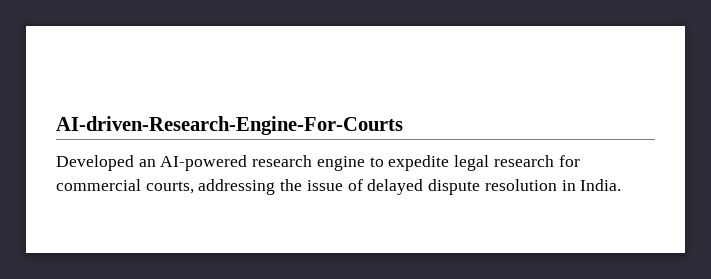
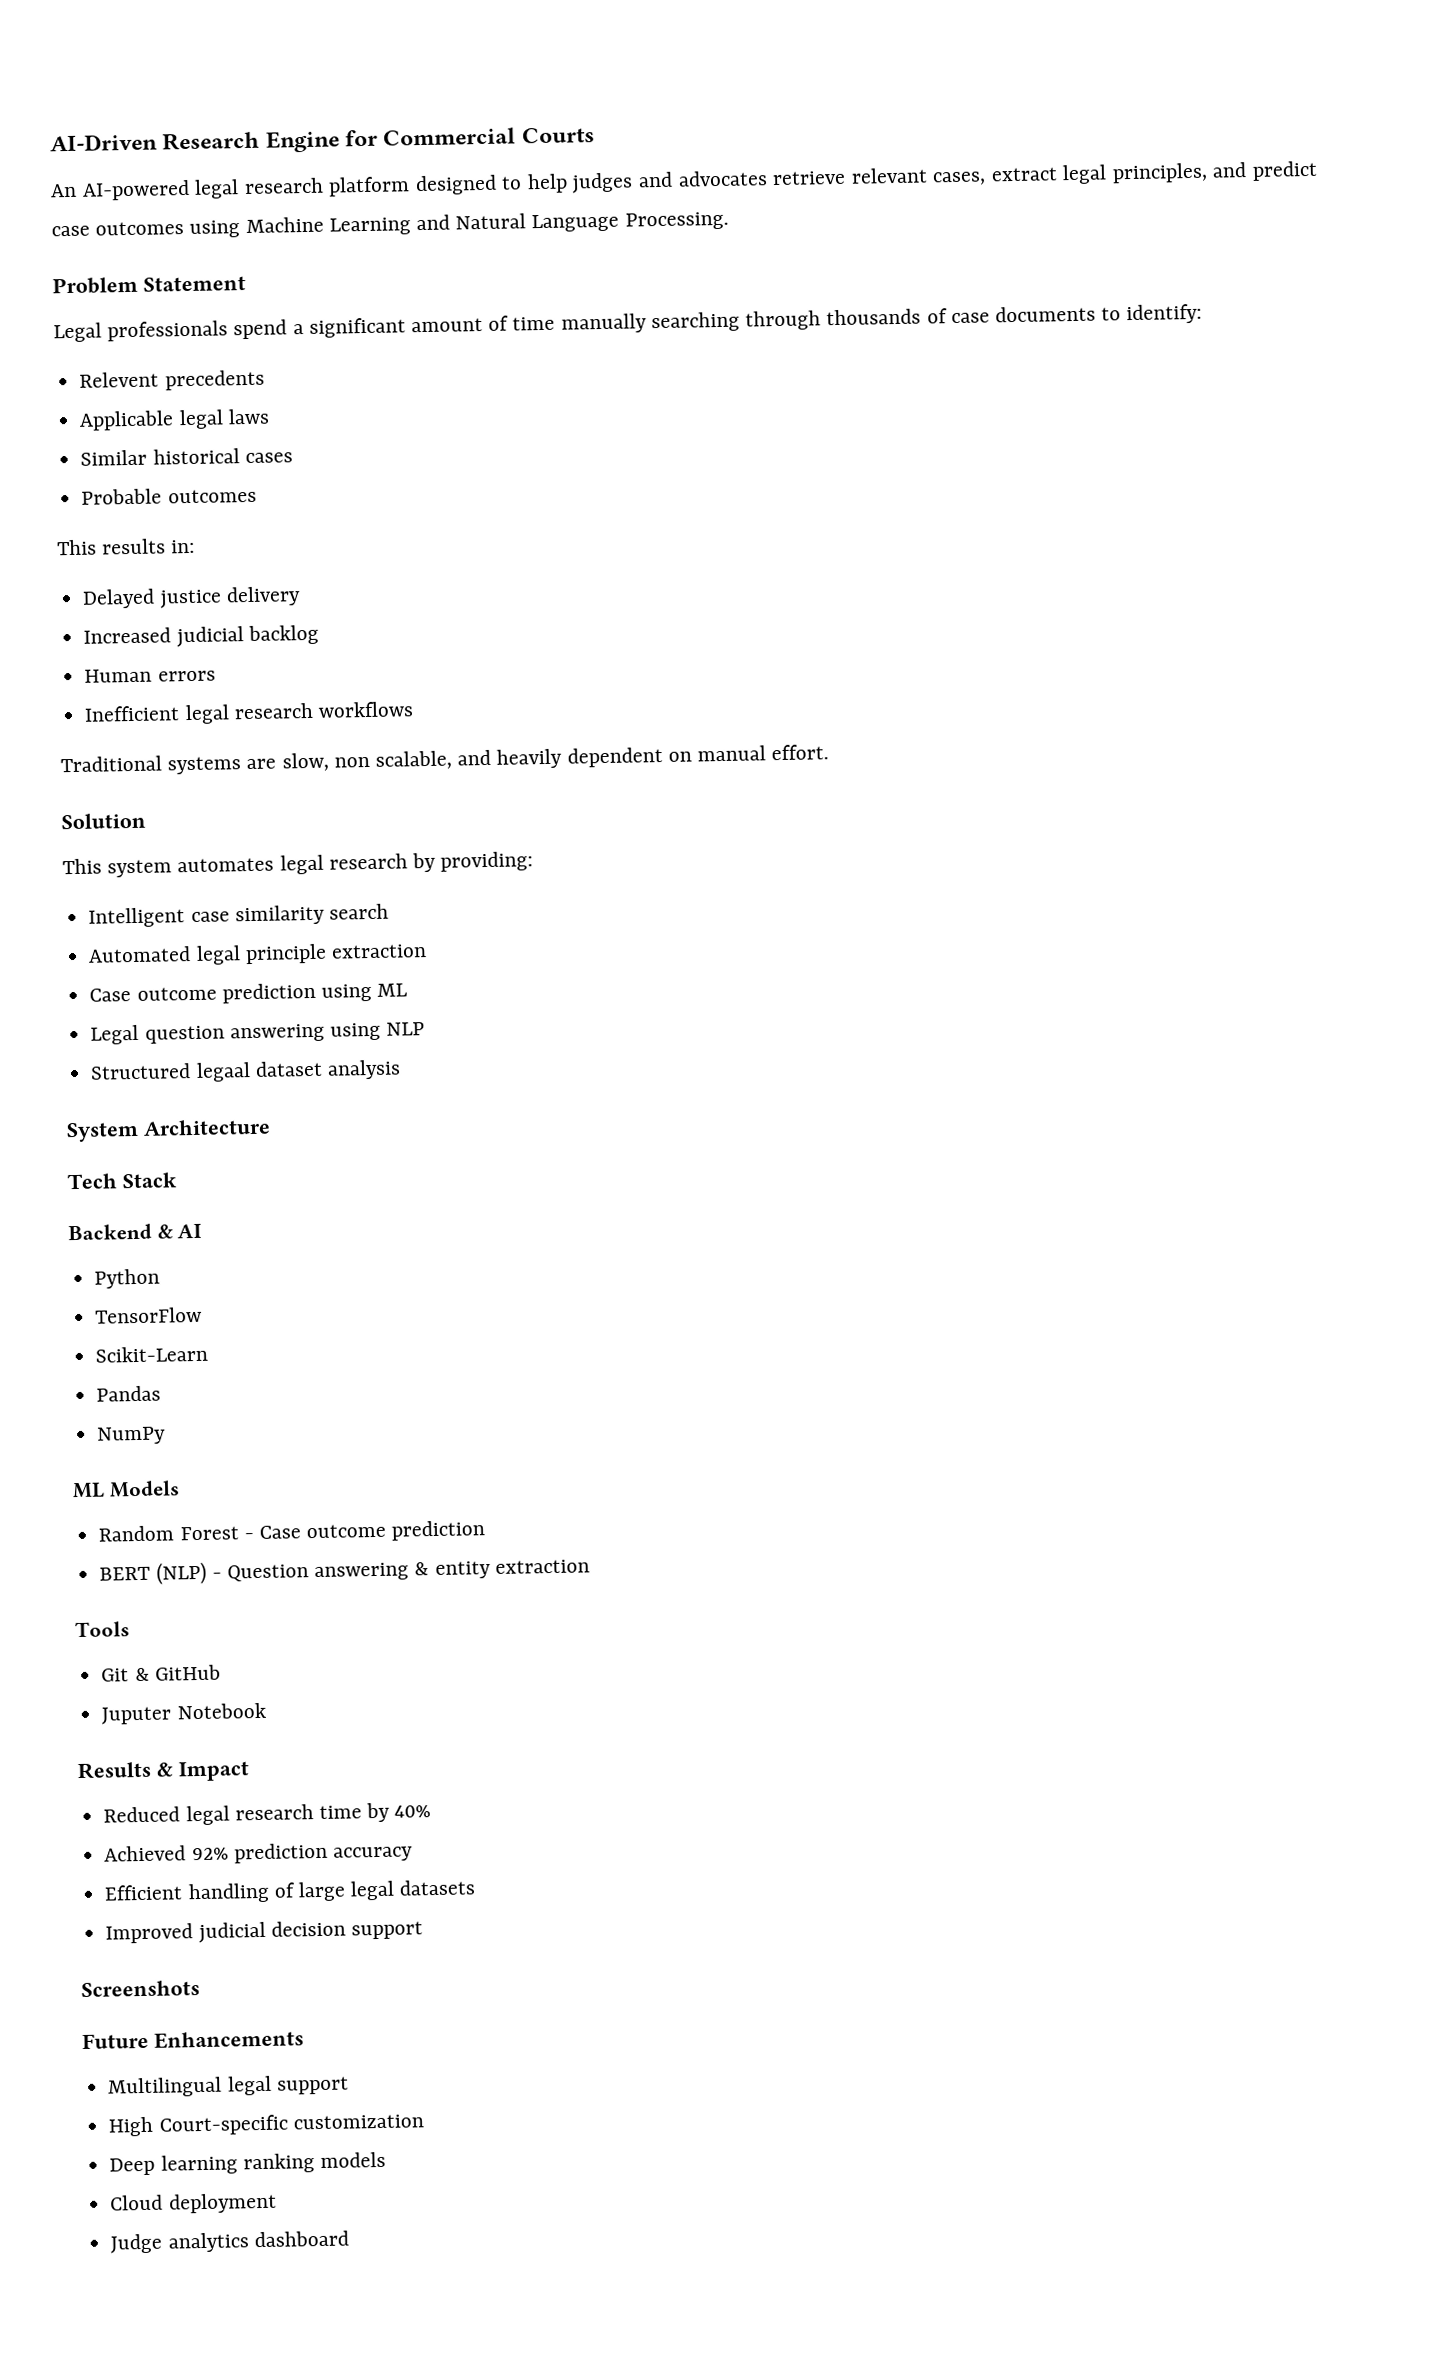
- AI-driven-Research-Engine-For-Courts
- Developed an AI-powered research engine to expedite legal research for commercial courts, addressing the issue of delayed dispute resolution in India.
+ AI-Driven Research Engine for Commercial Courts
+ An AI-powered legal research platform designed to help judges and advocates retrieve relevant cases, extract legal principles, and predict case outcomes using Machine Learning and Natural Language Processing.
+ Problem Statement
+ Legal professionals spend a significant amount of time manually searching through thousands of case documents to identify:
+ Relevent precedents
+ Applicable legal laws
+ Similar historical cases
+ Probable outcomes
+ This results in:
+ Delayed justice delivery
+ Increased judicial backlog
+ Human errors
+ Inefficient legal research workflows
+ Traditional systems are slow, non scalable, and heavily dependent on manual effort.
+ Solution
+ This system automates legal research by providing:
+ Intelligent case similarity search
+ Automated legal principle extraction
+ Case outcome prediction using ML
+ Legal question answering using NLP
+ Structured legaal dataset analysis
+ System Architecture
+ Tech Stack
+ Backend & AI
+ Python
+ TensorFlow
+ Scikit-Learn
+ Pandas
+ NumPy
+ ML Models
+ Random Forest - Case outcome prediction
+ BERT (NLP) - Question answering & entity extraction
+ Tools
+ Git & GitHub
+ Juputer Notebook
+ Results & Impact
+ Reduced legal research time by 40%
+ Achieved 92% prediction accuracy
+ Efficient handling of large legal datasets
+ Improved judicial decision support
+ Screenshots
+ Future Enhancements
+ Multilingual legal support
+ High Court-specific customization
+ Deep learning ranking models
+ Cloud deployment
+ Judge analytics dashboard

